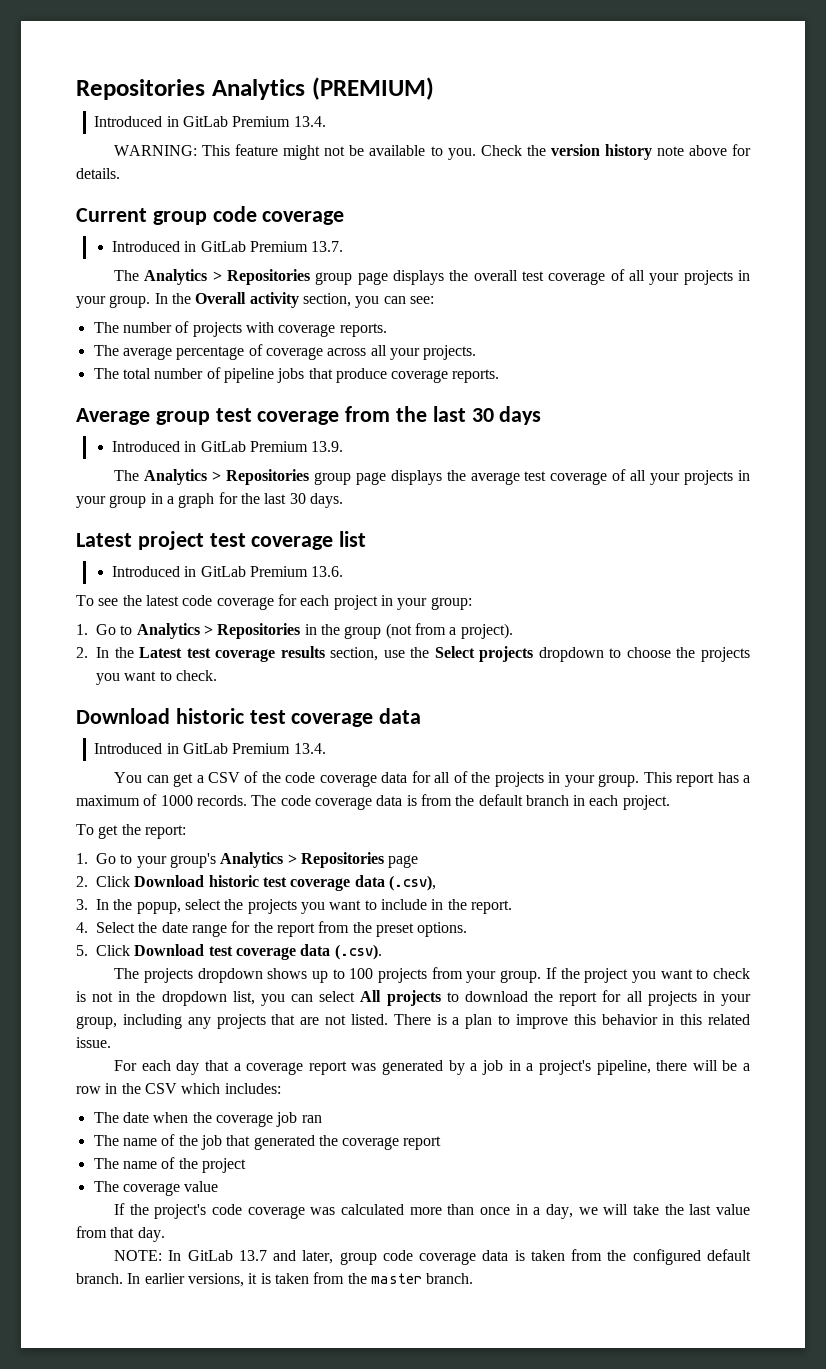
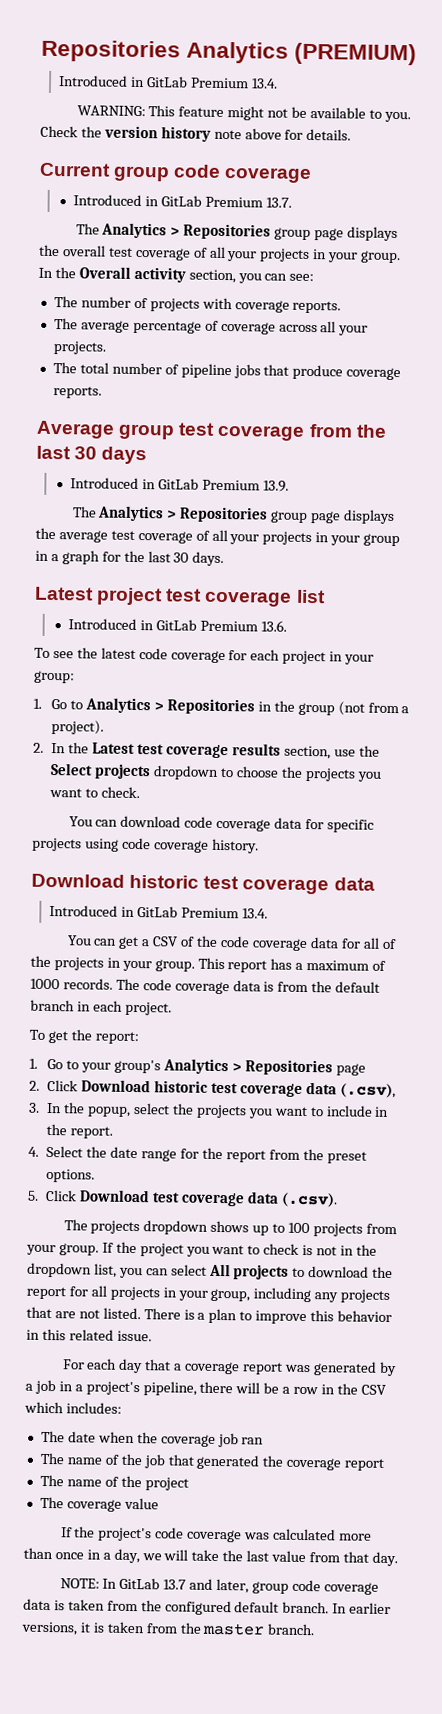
+ You can download code coverage data for specific projects using code coverage history.

